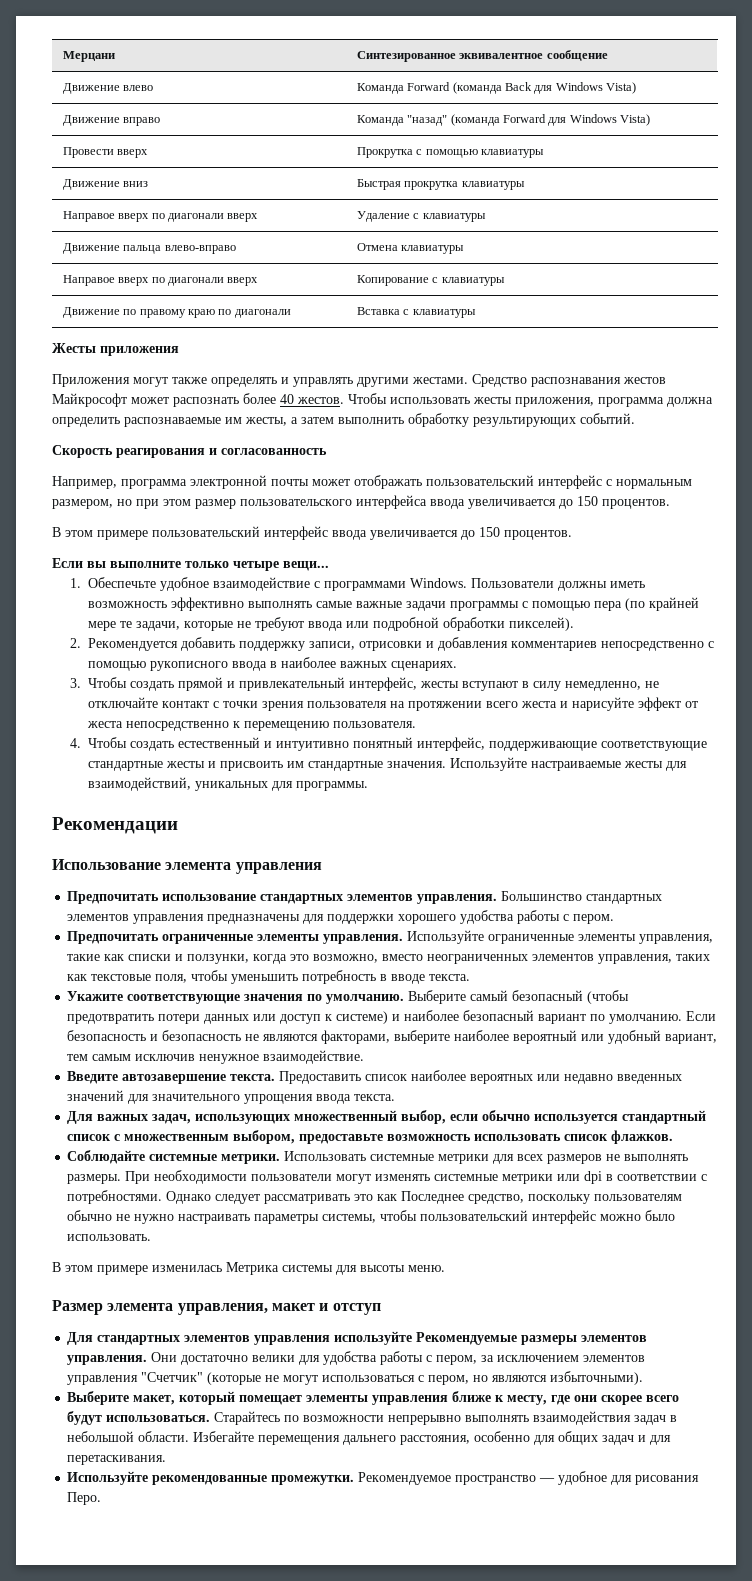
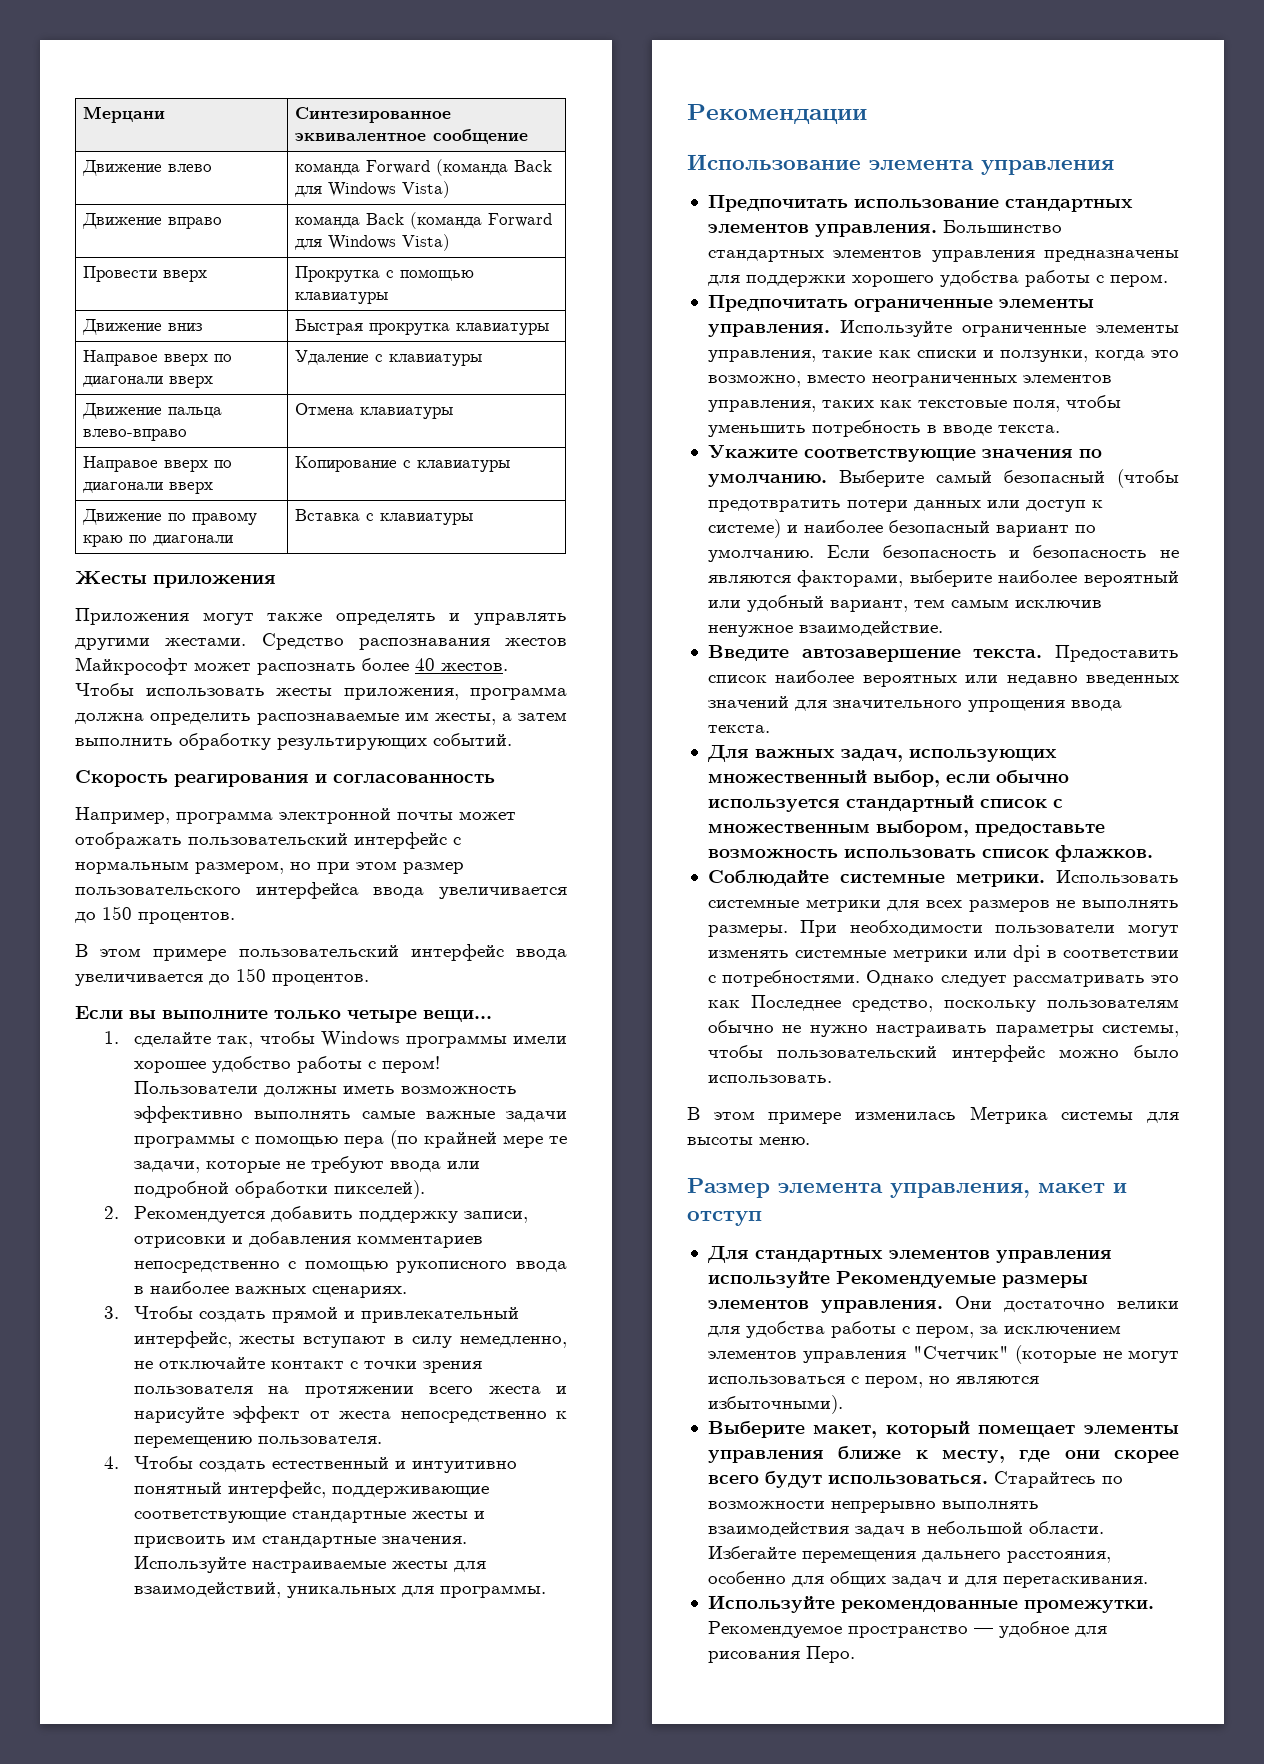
- Движение влево | Команда Forward (команда Back для Windows Vista)
+ Движение влево | команда Forward (команда Back для Windows Vista)
- Движение вправо | Команда "назад" (команда Forward для Windows Vista)
+ Движение вправо | команда Back (команда Forward для Windows Vista)
- 1. Обеспечьте удобное взаимодействие с программами Windows.
+ 1. сделайте так, чтобы Windows программы имели хорошее удобство работы с пером!

